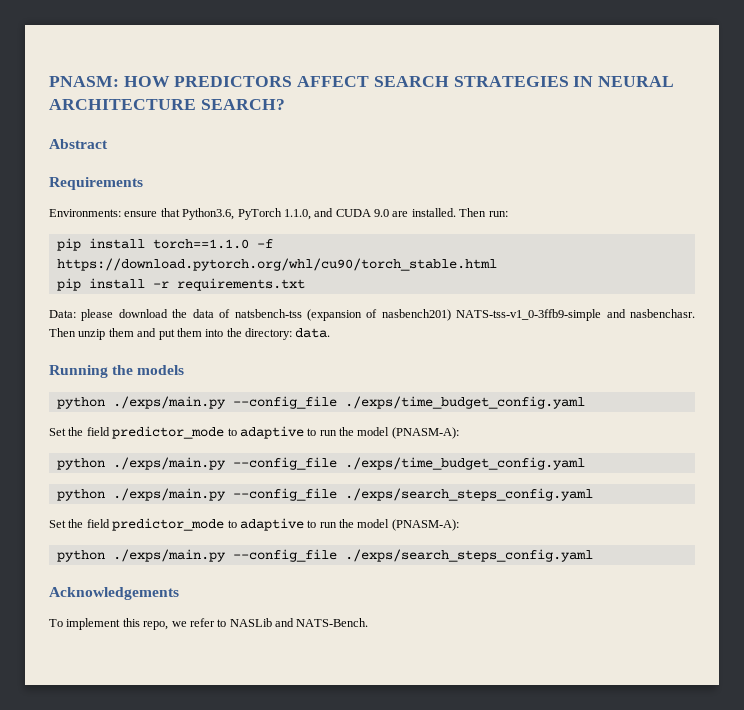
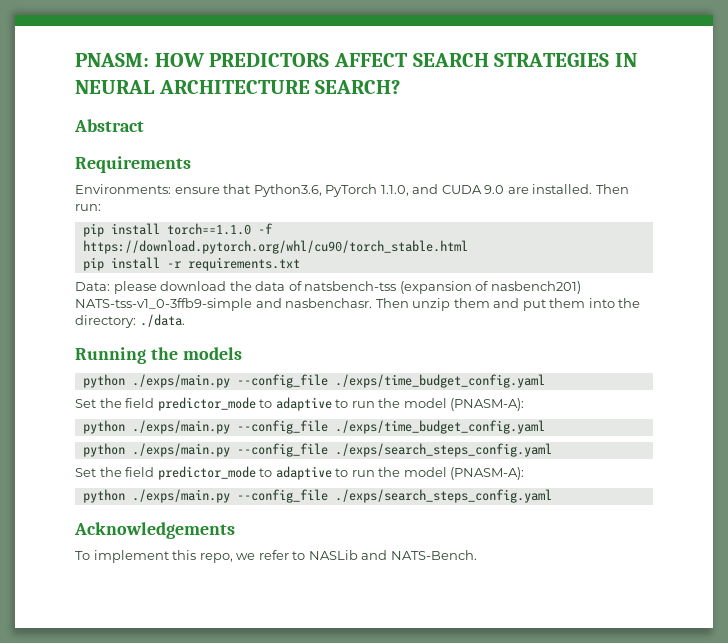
- Then unzip them and put them into the directory: data.
+ Then unzip them and put them into the directory: ./data.

